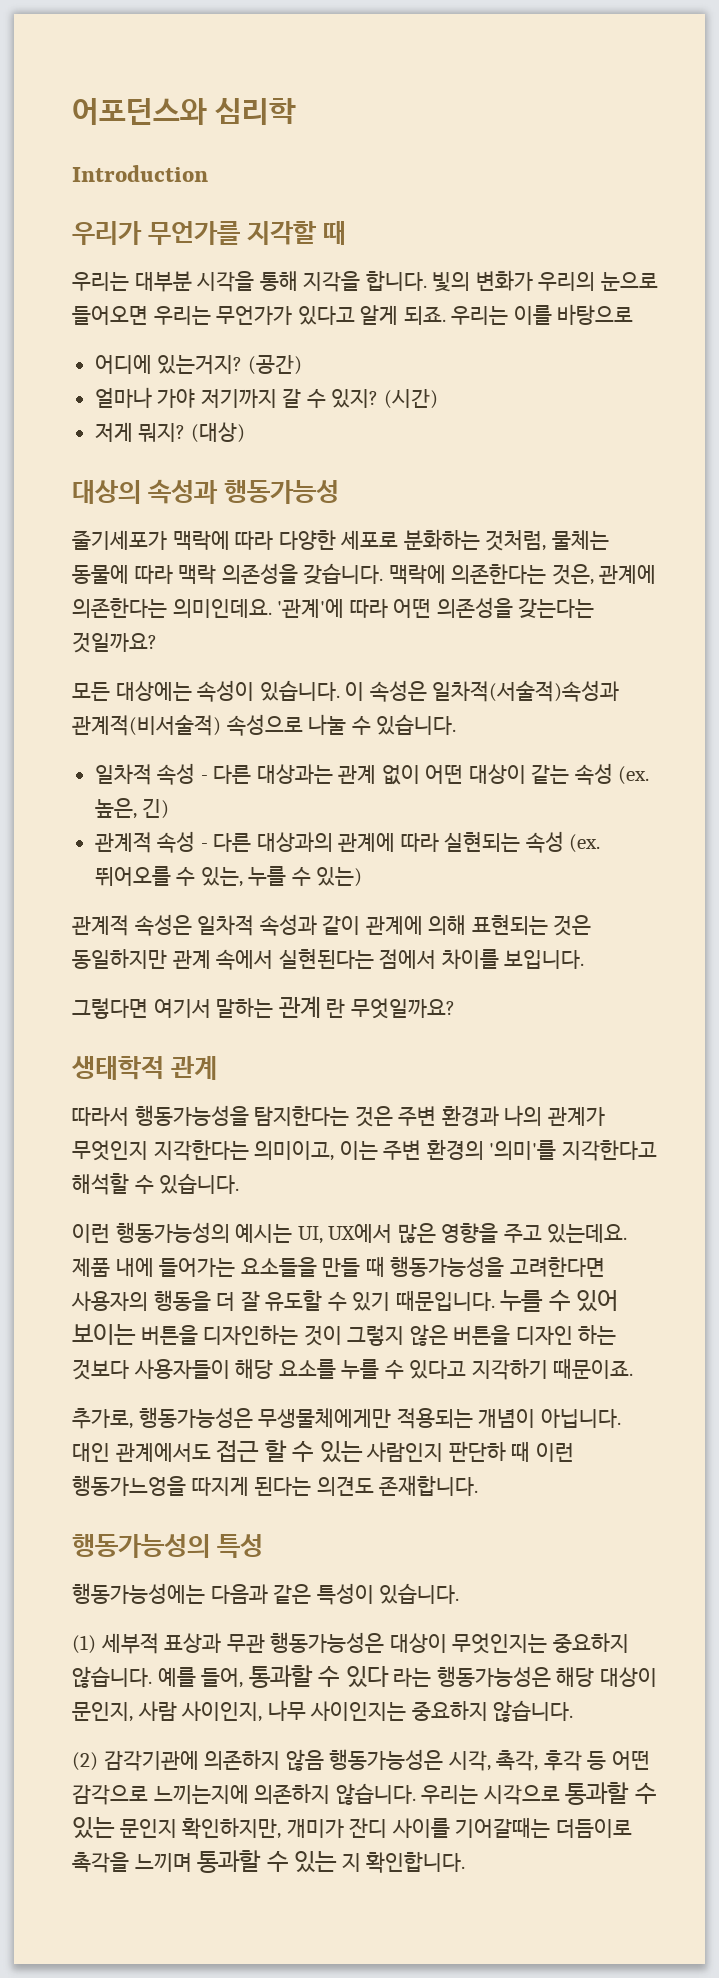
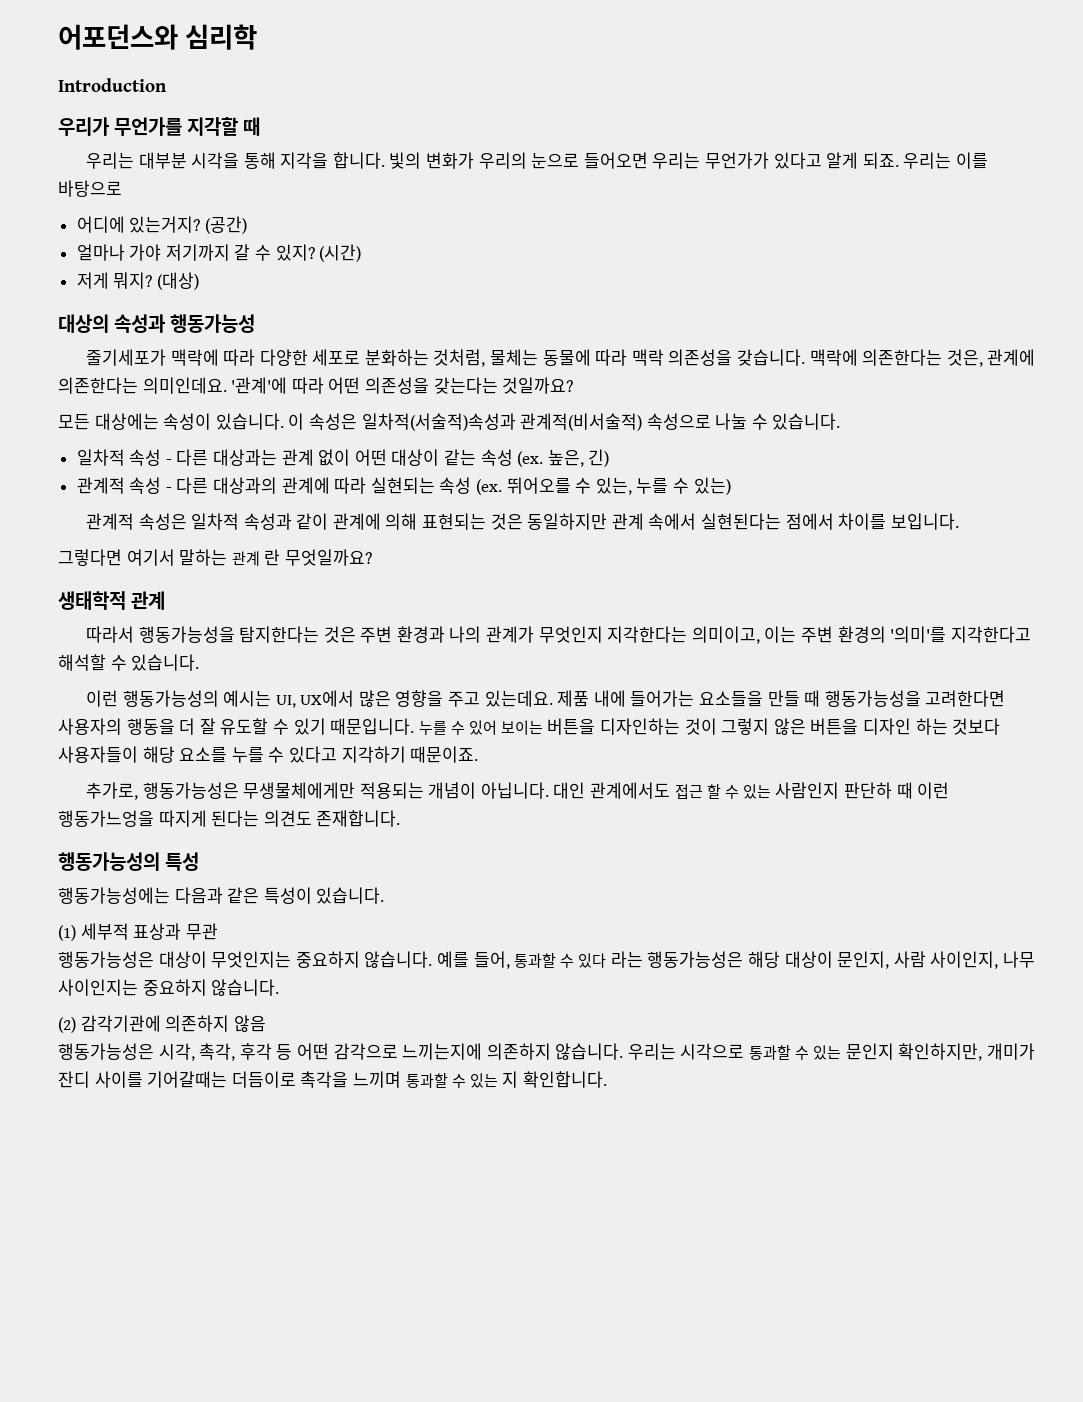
- (1) 세부적 표상과 무관 행동가능성은 대상이 무엇인지는 중요하지 않습니다.
+ (1) 세부적 표상과 무관
+ 행동가능성은 대상이 무엇인지는 중요하지 않습니다.
- (2) 감각기관에 의존하지 않음 행동가능성은 시각, 촉각, 후각 등 어떤 감각으로 느끼는지에 의존하지 않습니다.
+ (2) 감각기관에 의존하지 않음
+ 행동가능성은 시각, 촉각, 후각 등 어떤 감각으로 느끼는지에 의존하지 않습니다.

